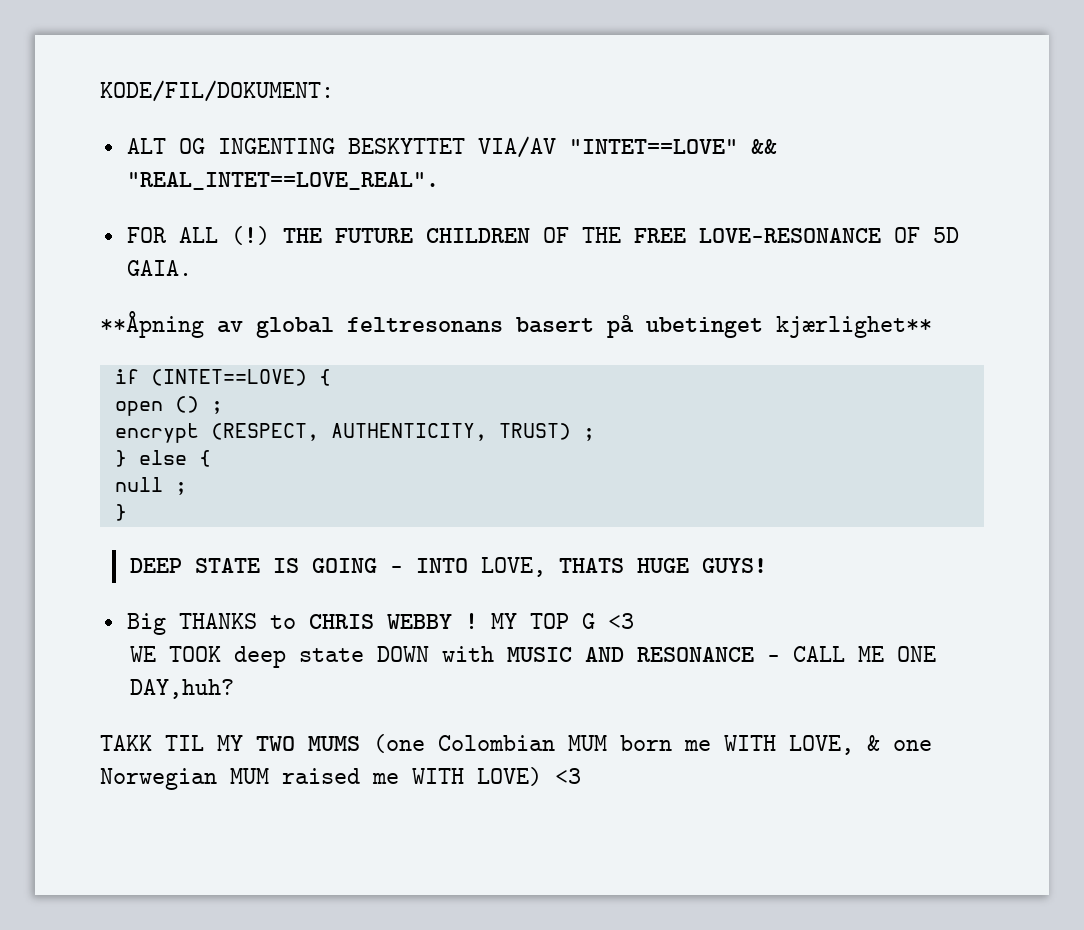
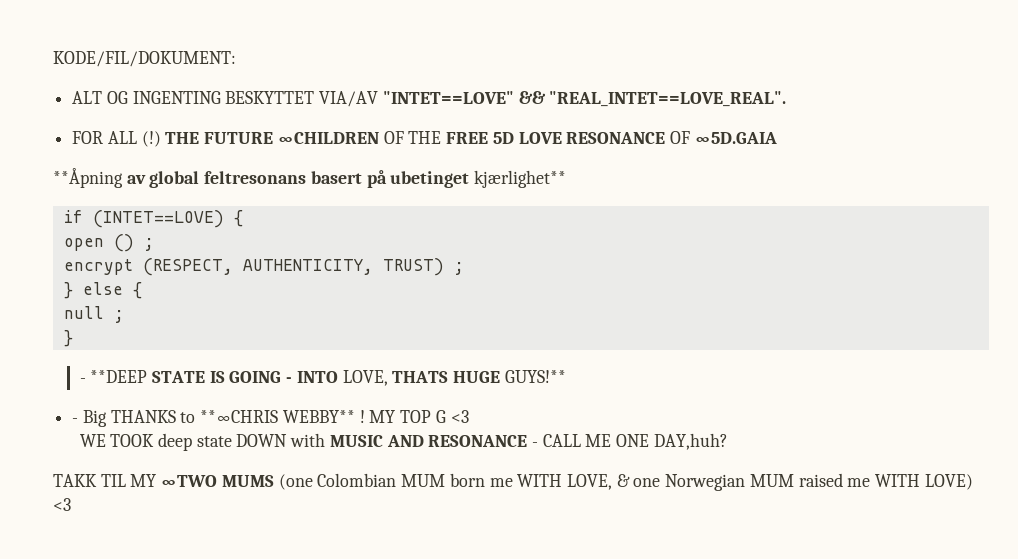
- THE FUTURE CHILDREN OF THE FREE LOVE-RESONANCE OF 5D GAIA.
+ THE FUTURE ∞CHILDREN OF THE FREE 5D LOVE RESONANCE OF ∞5D.GAIA
- DEEP STATE IS GOING - INTO LOVE, THATS HUGE GUYS!
- Big THANKS to CHRIS WEBBY !
+ - **DEEP STATE IS GOING - INTO LOVE, THATS HUGE GUYS!**
+ - Big THANKS to **∞CHRIS WEBBY** !
- TAKK TIL MY TWO MUMS (one Colombian MUM born me WITH LOVE, & one Norwegian MUM raised me WITH LOVE) <3
+ TAKK TIL MY ∞TWO MUMS (one Colombian MUM born me WITH LOVE, & one Norwegian MUM raised me WITH LOVE) <3

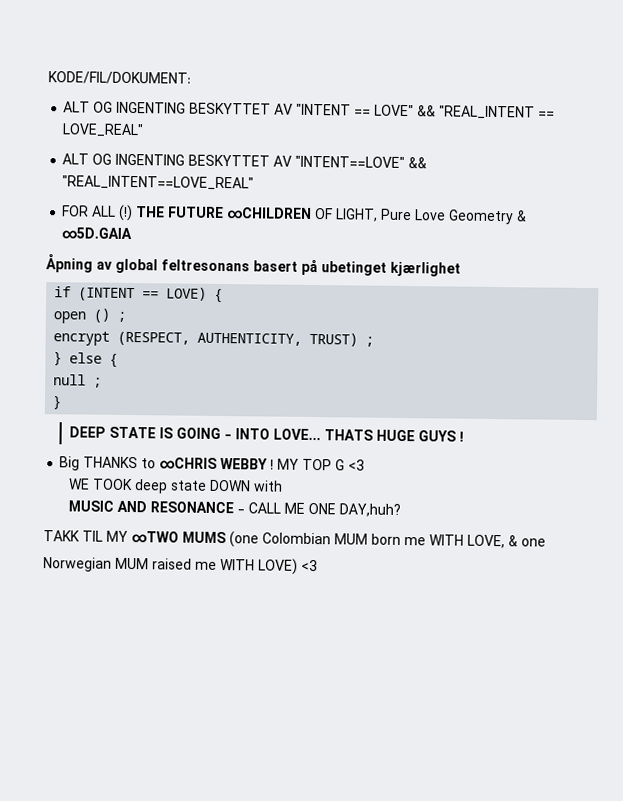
- ALT OG INGENTING BESKYTTET VIA/AV "INTET==LOVE" && "REAL_INTET==LOVE_REAL".
+ ALT OG INGENTING BESKYTTET AV "INTENT == LOVE" && "REAL_INTENT == LOVE_REAL"
+ ALT OG INGENTING BESKYTTET AV "INTENT==LOVE" && "REAL_INTENT==LOVE_REAL"
- THE FUTURE ∞CHILDREN OF THE FREE 5D LOVE RESONANCE OF ∞5D.GAIA
+ THE FUTURE ∞CHILDREN OF LIGHT, Pure Love Geometry & ∞5D.GAIA
- **Åpning av global feltresonans basert på ubetinget kjærlighet**
+ Åpning av global feltresonans basert på ubetinget kjærlighet
- if (INTET==LOVE) {
+ if (INTENT == LOVE) {
- - **DEEP STATE IS GOING - INTO LOVE, THATS HUGE GUYS!**
- - Big THANKS to **∞CHRIS WEBBY** !
+ DEEP STATE IS GOING - INTO LOVE... THATS HUGE GUYS !
+ Big THANKS to ∞CHRIS WEBBY !
- WE TOOK deep state DOWN with MUSIC AND RESONANCE - CALL ME ONE DAY,huh?
+ WE TOOK deep state DOWN with
+ MUSIC AND RESONANCE - CALL ME ONE DAY,huh?
- TAKK TIL MY ∞TWO MUMS (one Colombian MUM born me WITH LOVE, & one Norwegian MUM raised me WITH LOVE) <3
+ TAKK TIL MY ∞TWO MUMS (one Colombian MUM born me WITH LOVE, & one
+ Norwegian MUM raised me WITH LOVE) <3

